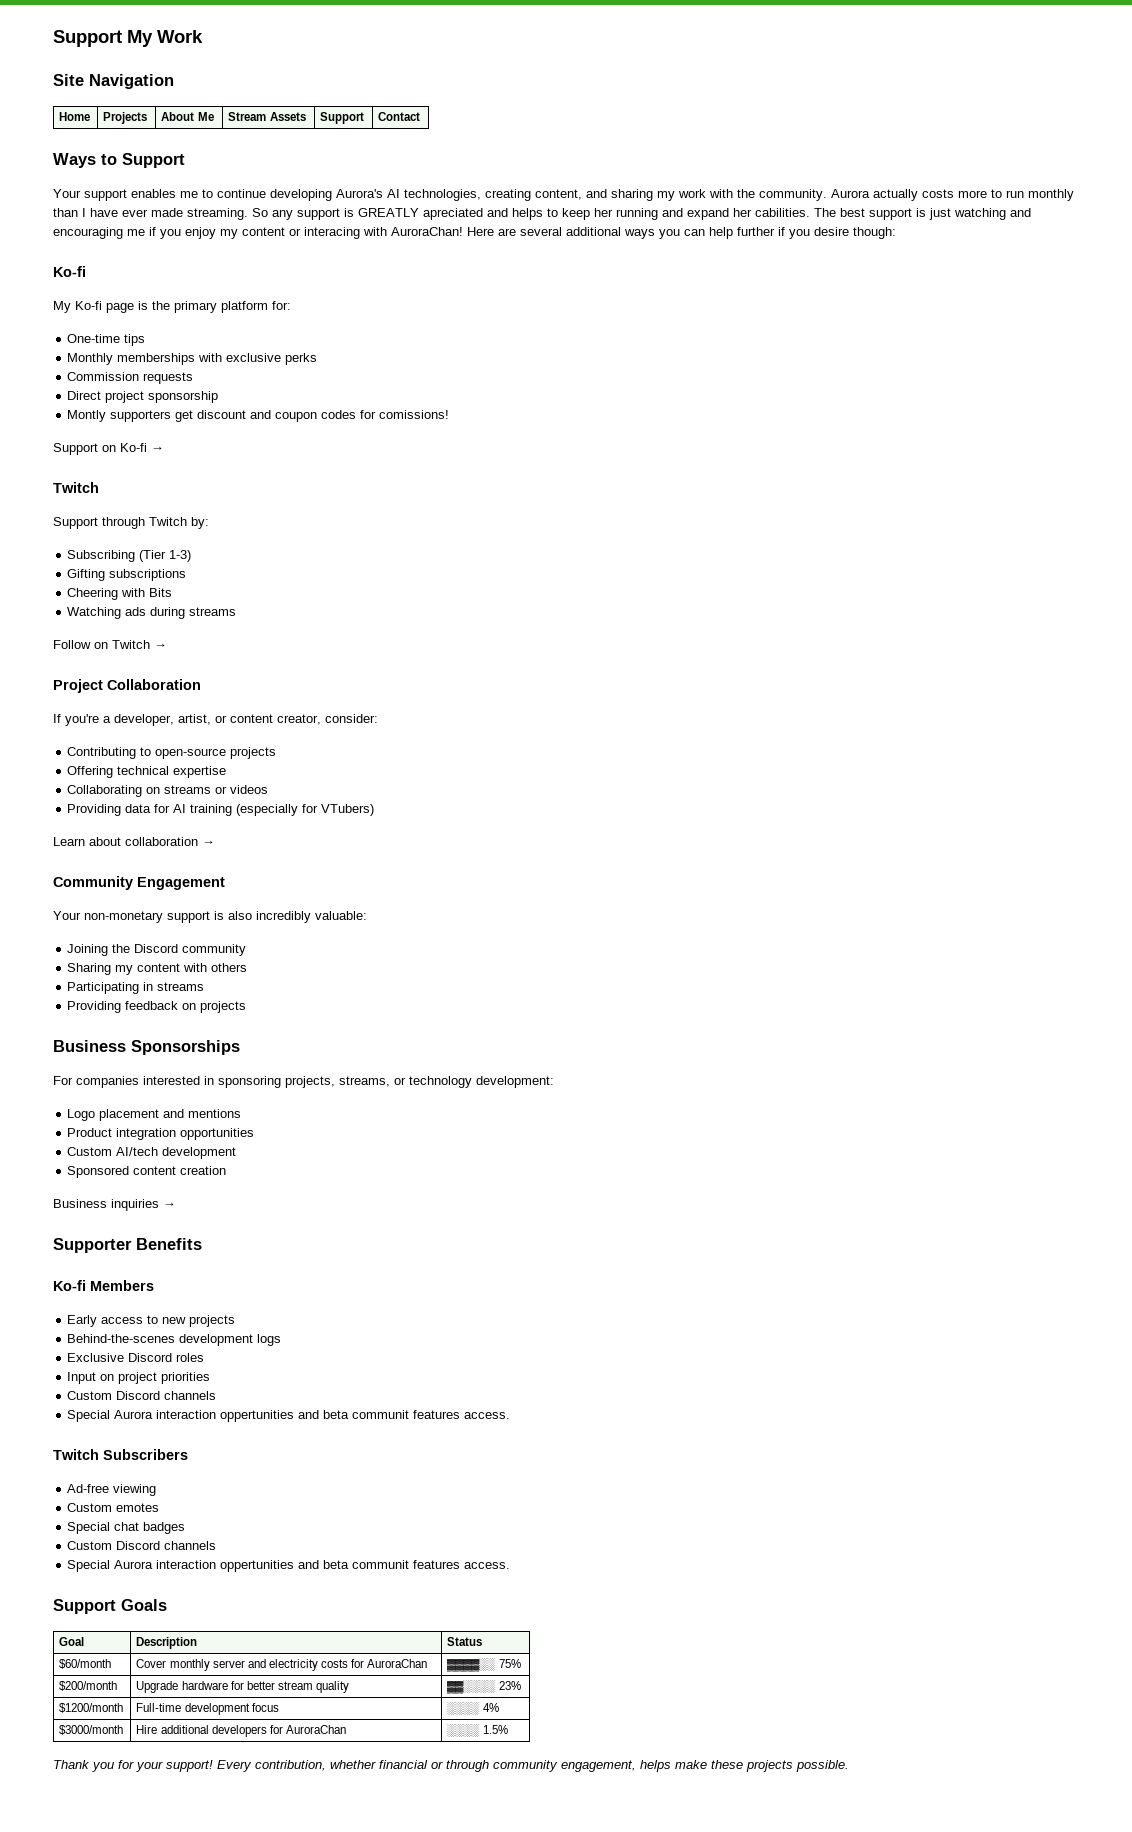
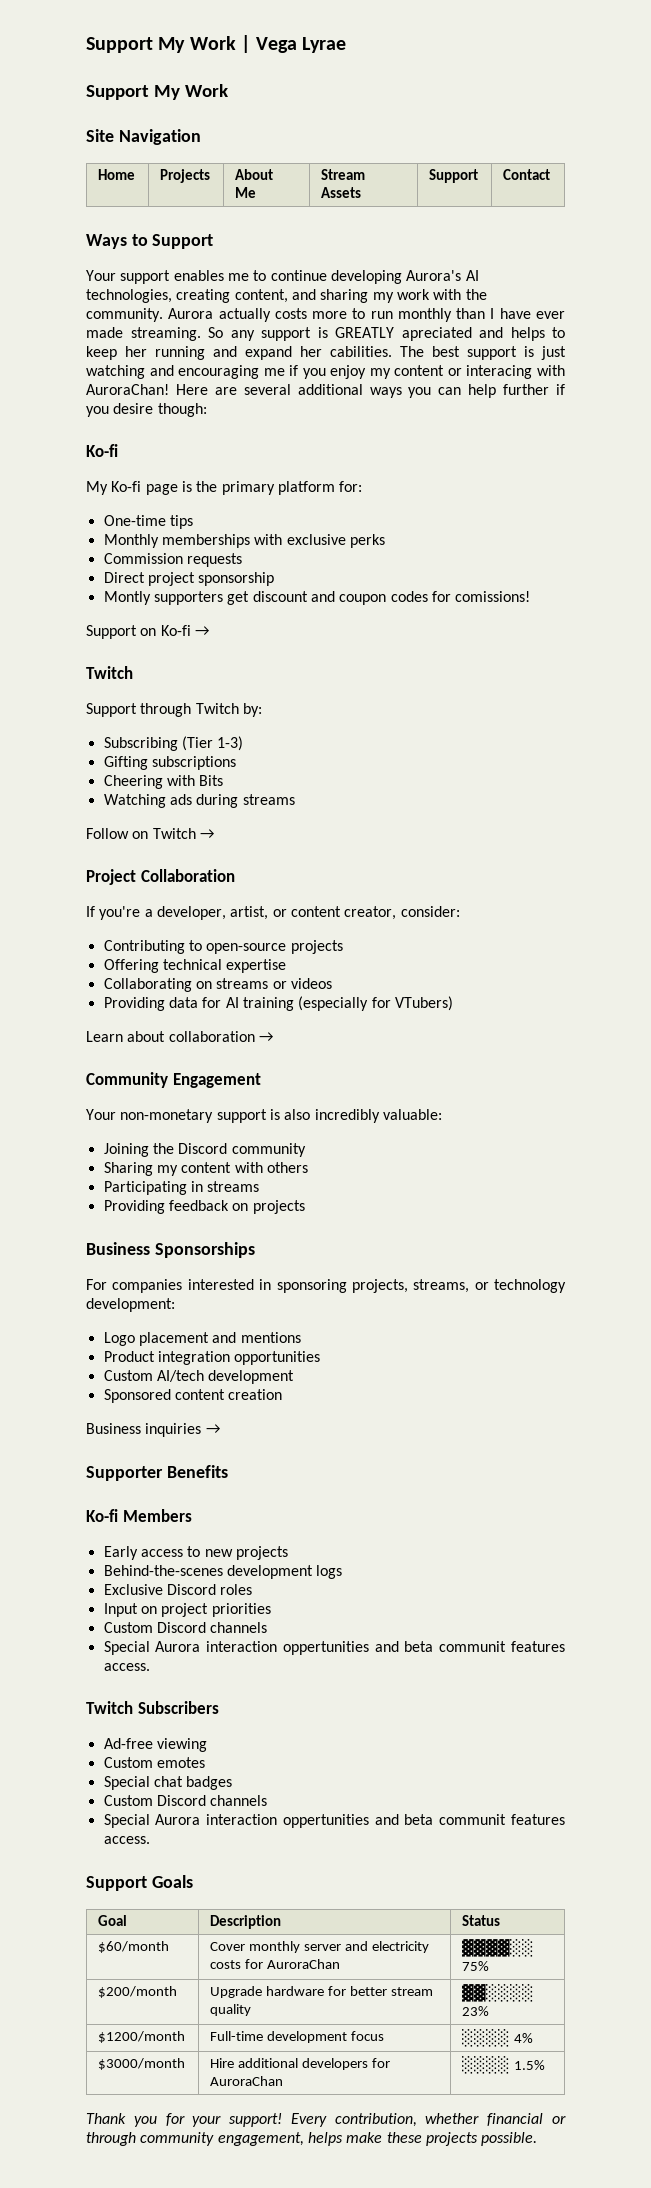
+ Support My Work | Vega Lyrae

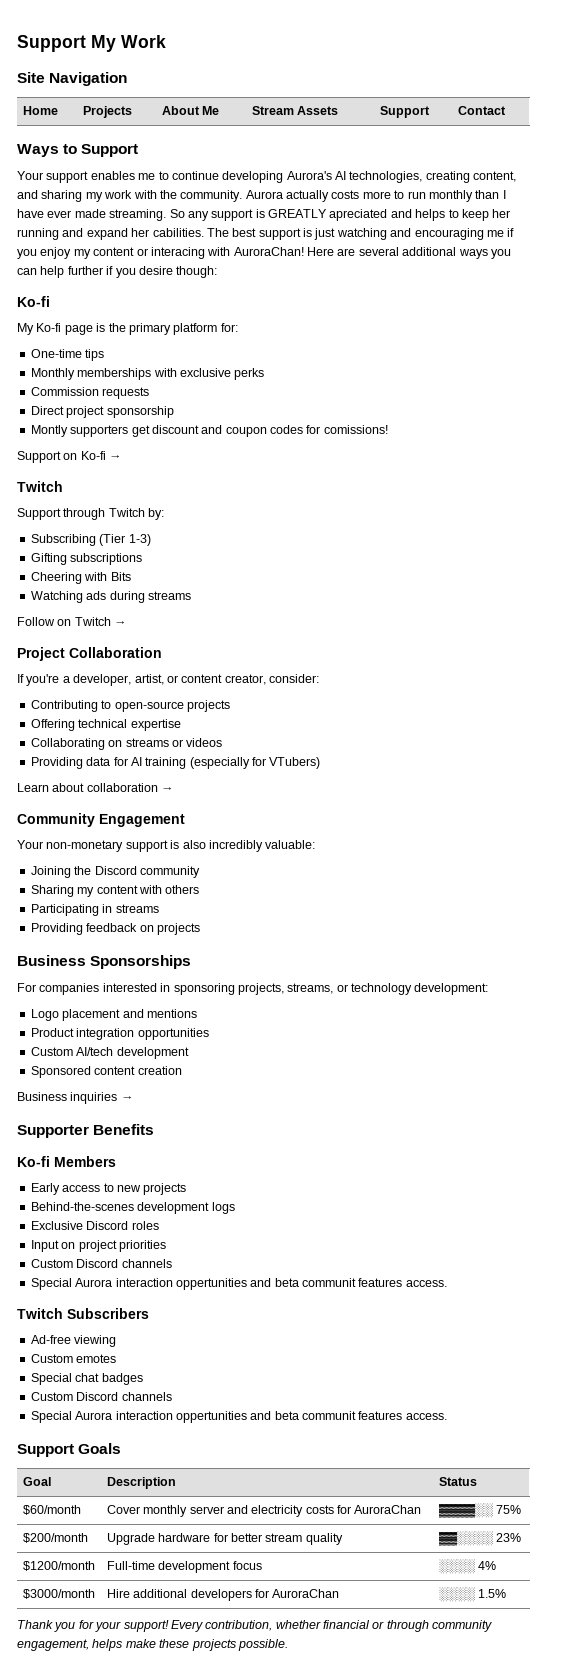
- Support My Work | Vega Lyrae

